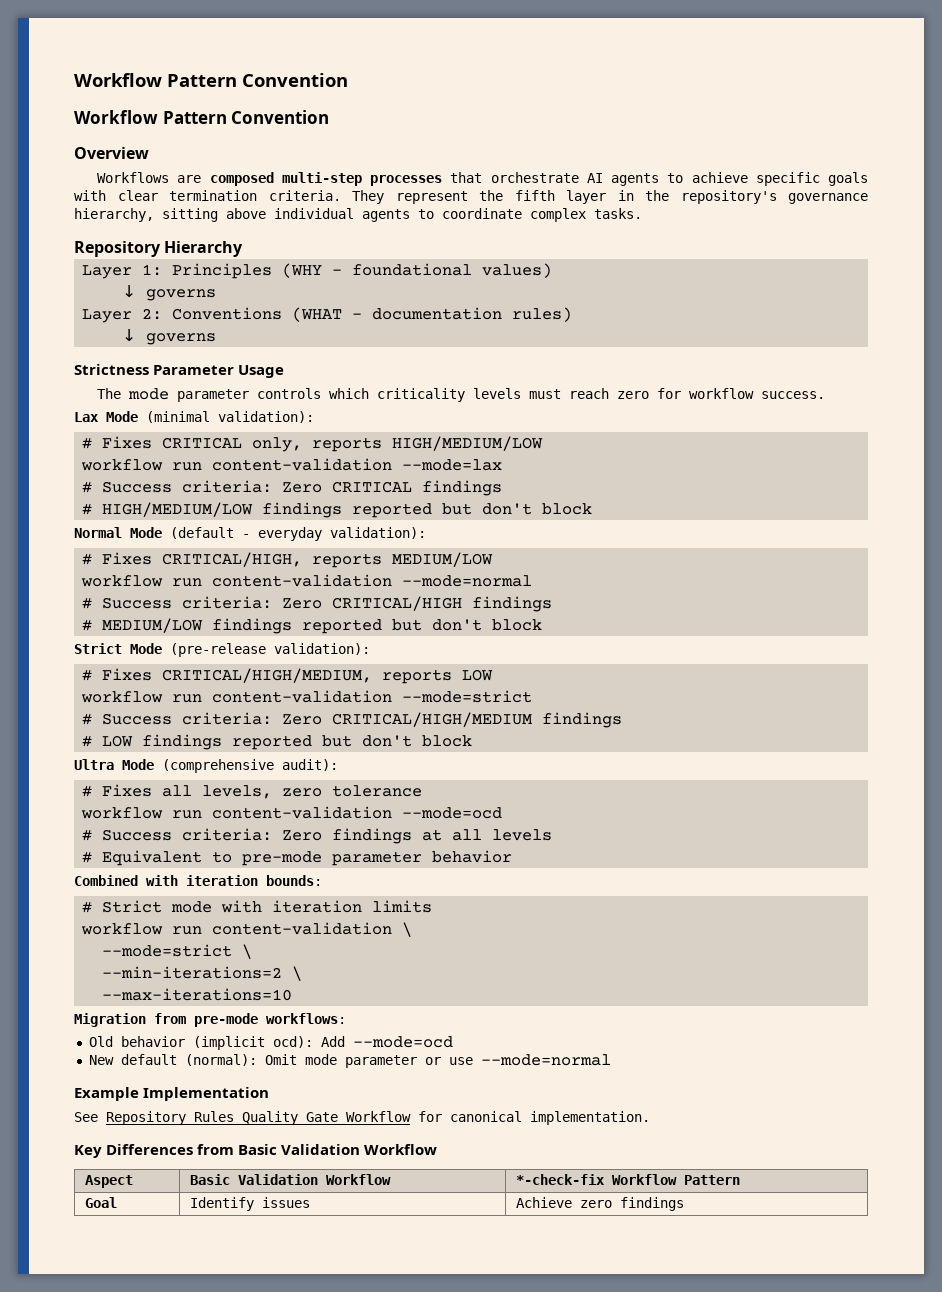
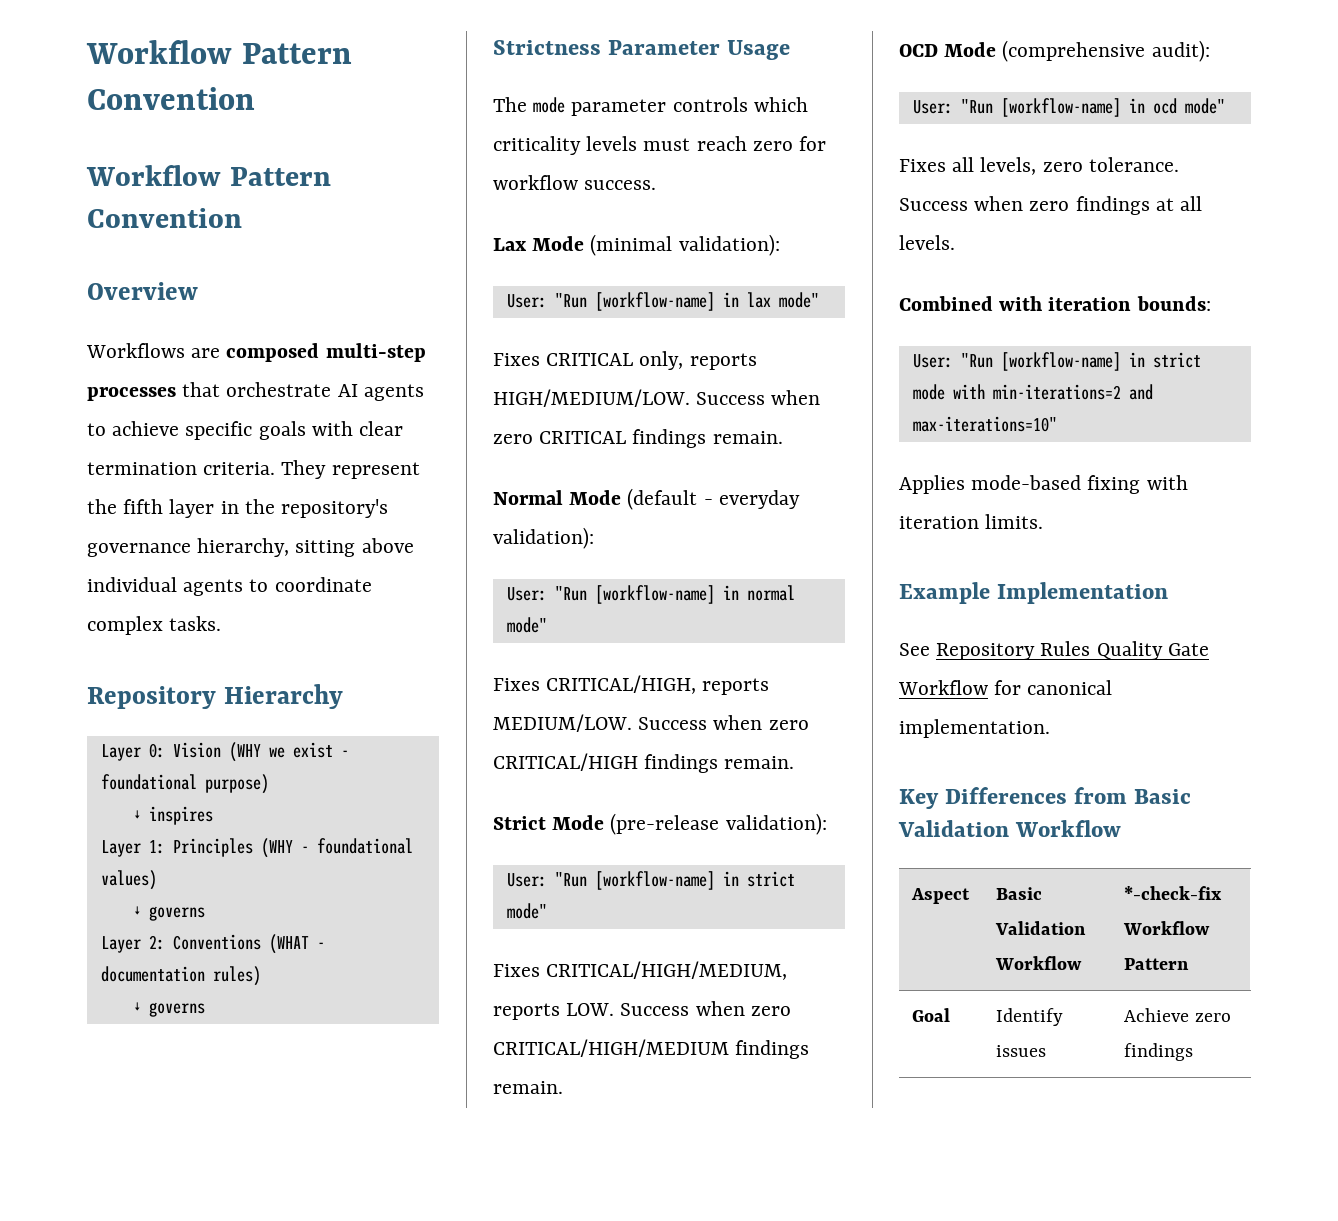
+ Layer 0: Vision (WHY we exist - foundational purpose)
+ ↓ inspires
- # Fixes CRITICAL only, reports HIGH/MEDIUM/LOW
- workflow run content-validation --mode=lax
- # Success criteria: Zero CRITICAL findings
- # HIGH/MEDIUM/LOW findings reported but don't block
+ User: "Run [workflow-name] in lax mode"
+ Fixes CRITICAL only, reports HIGH/MEDIUM/LOW. Success when zero CRITICAL findings remain.
- # Fixes CRITICAL/HIGH, reports MEDIUM/LOW
- workflow run content-validation --mode=normal
- # Success criteria: Zero CRITICAL/HIGH findings
- # MEDIUM/LOW findings reported but don't block
+ User: "Run [workflow-name] in normal mode"
+ Fixes CRITICAL/HIGH, reports MEDIUM/LOW. Success when zero CRITICAL/HIGH findings remain.
  Strict Mode (pre-release validation):
- # Fixes CRITICAL/HIGH/MEDIUM, reports LOW
- workflow run content-validation --mode=strict
- # Success criteria: Zero CRITICAL/HIGH/MEDIUM findings
- # LOW findings reported but don't block
- Ultra Mode (comprehensive audit):
- # Fixes all levels, zero tolerance
- workflow run content-validation --mode=ocd
- # Success criteria: Zero findings at all levels
- # Equivalent to pre-mode parameter behavior
+ User: "Run [workflow-name] in strict mode"
+ Fixes CRITICAL/HIGH/MEDIUM, reports LOW. Success when zero CRITICAL/HIGH/MEDIUM findings remain.
+ OCD Mode (comprehensive audit):
+ User: "Run [workflow-name] in ocd mode"
+ Fixes all levels, zero tolerance. Success when zero findings at all levels.
  Combined with iteration bounds:
- # Strict mode with iteration limits
- workflow run content-validation \
- --mode=strict \
- --min-iterations=2 \
- --max-iterations=10
- Migration from pre-mode workflows:
- Old behavior (implicit ocd): Add --mode=ocd
- New default (normal): Omit mode parameter or use --mode=normal
+ User: "Run [workflow-name] in strict mode with min-iterations=2 and max-iterations=10"
+ Applies mode-based fixing with iteration limits.

